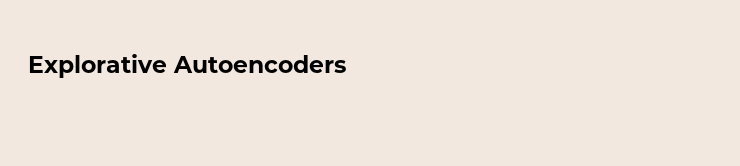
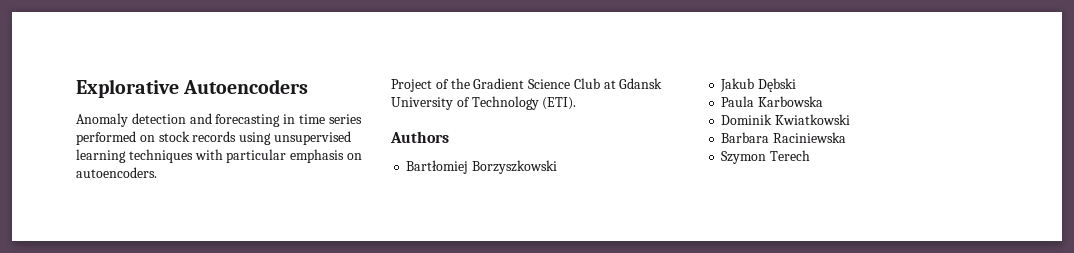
+ Anomaly detection and forecasting in time series performed on stock records using unsupervised learning techniques with particular emphasis on autoencoders.
+ Project of the Gradient Science Club at Gdansk University of Technology (ETI).
+ Authors
+ Bartłomiej Borzyszkowski
+ Jakub Dębski
+ Paula Karbowska
+ Dominik Kwiatkowski
+ Barbara Raciniewska
+ Szymon Terech

